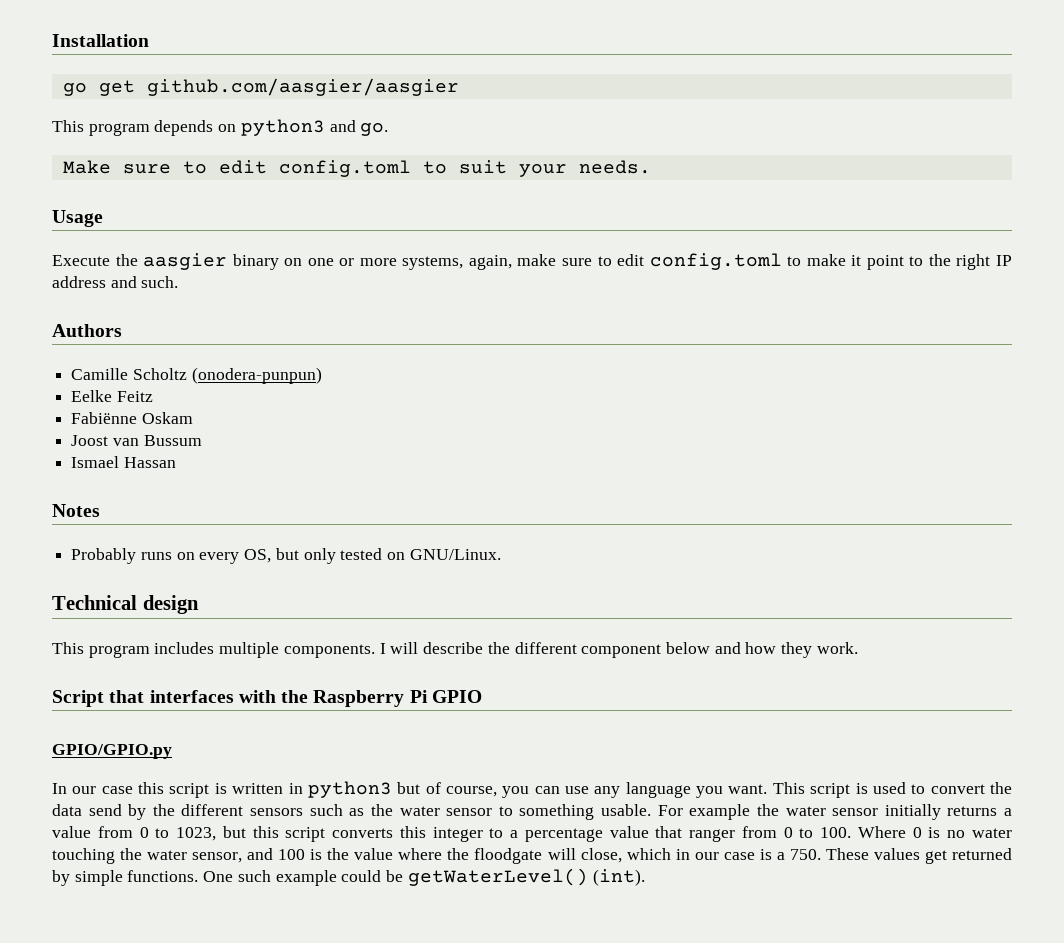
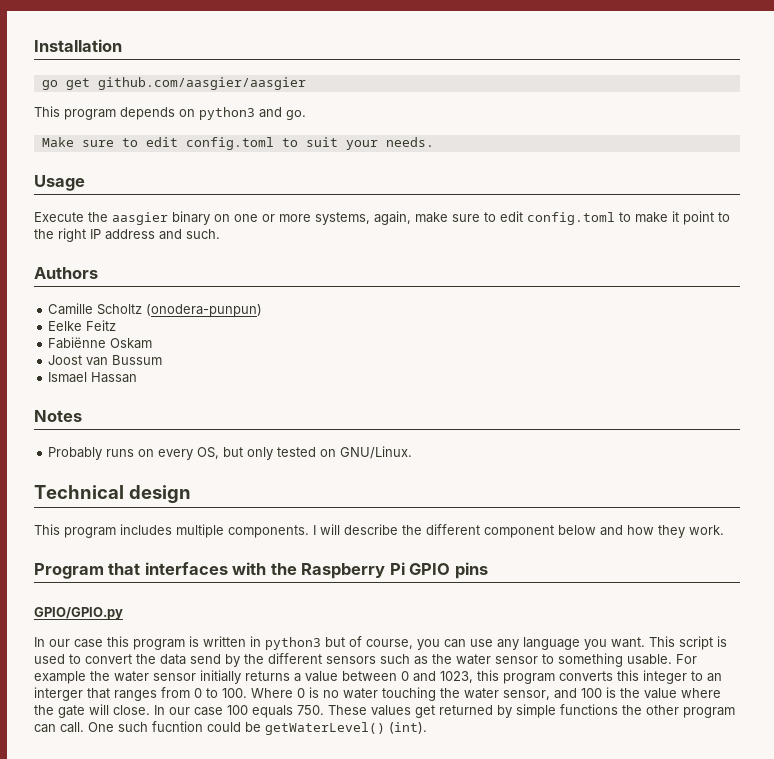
- Script that interfaces with the Raspberry Pi GPIO
+ Program that interfaces with the Raspberry Pi GPIO pins
- In our case this script is written in python3 but of course, you can use any language you want.
+ In our case this program is written in python3 but of course, you can use any language you want.
- For example the water sensor initially returns a value from 0 to 1023, but this script converts this integer to a percentage value that ranger from 0 to 100. Where 0 is no water touching the water sensor, and 100 is the value where the floodgate will close, which in our case is a 750. These values get returned by simple functions.
+ For example the water sensor initially returns a value between 0 and 1023, this program converts this integer to an interger that ranges from 0 to 100. Where 0 is no water touching the water sensor, and 100 is the value where the gate will close. In our case 100 equals 750. These values get returned by simple functions the other program can call.
- One such example could be getWaterLevel() (int).
+ One such fucntion could be getWaterLevel() (int).

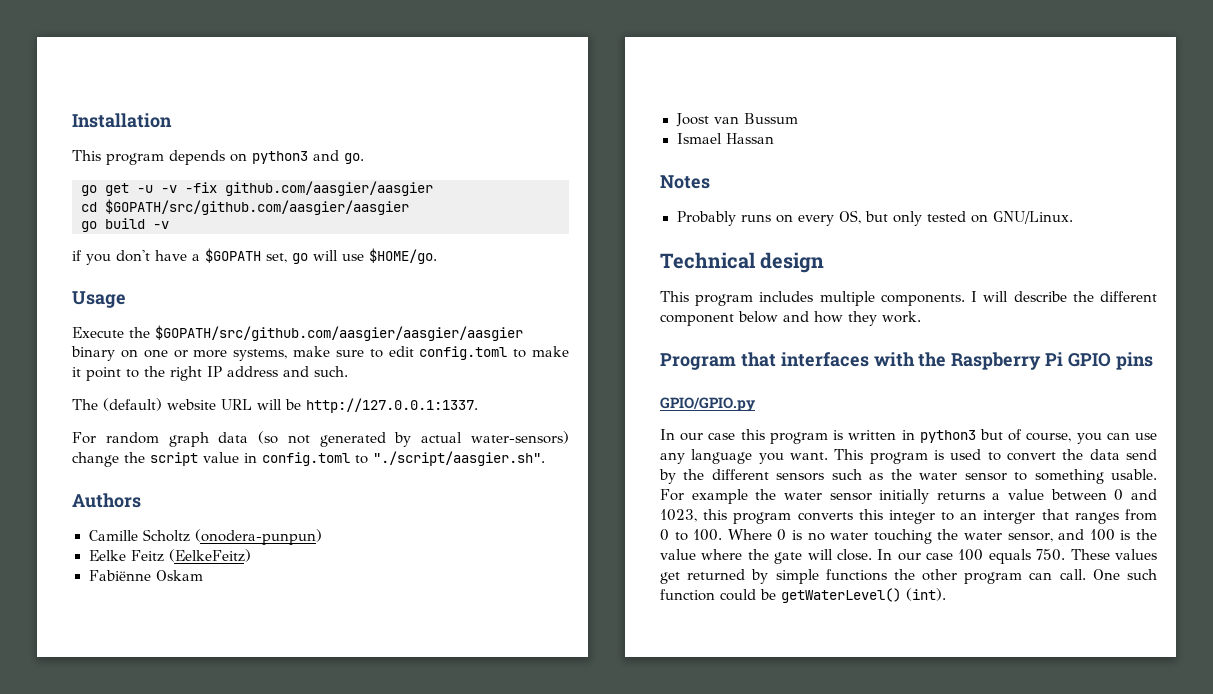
- go get github.com/aasgier/aasgier
- Make sure to edit config.toml to suit your needs.
+ go get -u -v -fix github.com/aasgier/aasgier
+ cd $GOPATH/src/github.com/aasgier/aasgier
+ go build -v
+ if you don't have a $GOPATH set, go will use $HOME/go.
- Execute the aasgier binary on one or more systems, again, make sure to edit config.toml to make it point to the right IP address and such.
+ Execute the $GOPATH/src/github.com/aasgier/aasgier/aasgier binary on one or more systems, make sure to edit config.toml to make it point to the right IP address and such.
+ The (default) website URL will be http://127.0.0.1:1337.
+ For random graph data (so not generated by actual water-sensors) change the script value in config.toml to "./script/aasgier.sh".
- Eelke Feitz
+ Eelke Feitz (EelkeFeitz)
- This script is used to convert the data send by the different sensors such as the water sensor to something usable.
+ This program is used to convert the data send by the different sensors such as the water sensor to something usable.
- One such fucntion could be getWaterLevel() (int).
+ One such function could be getWaterLevel() (int).

